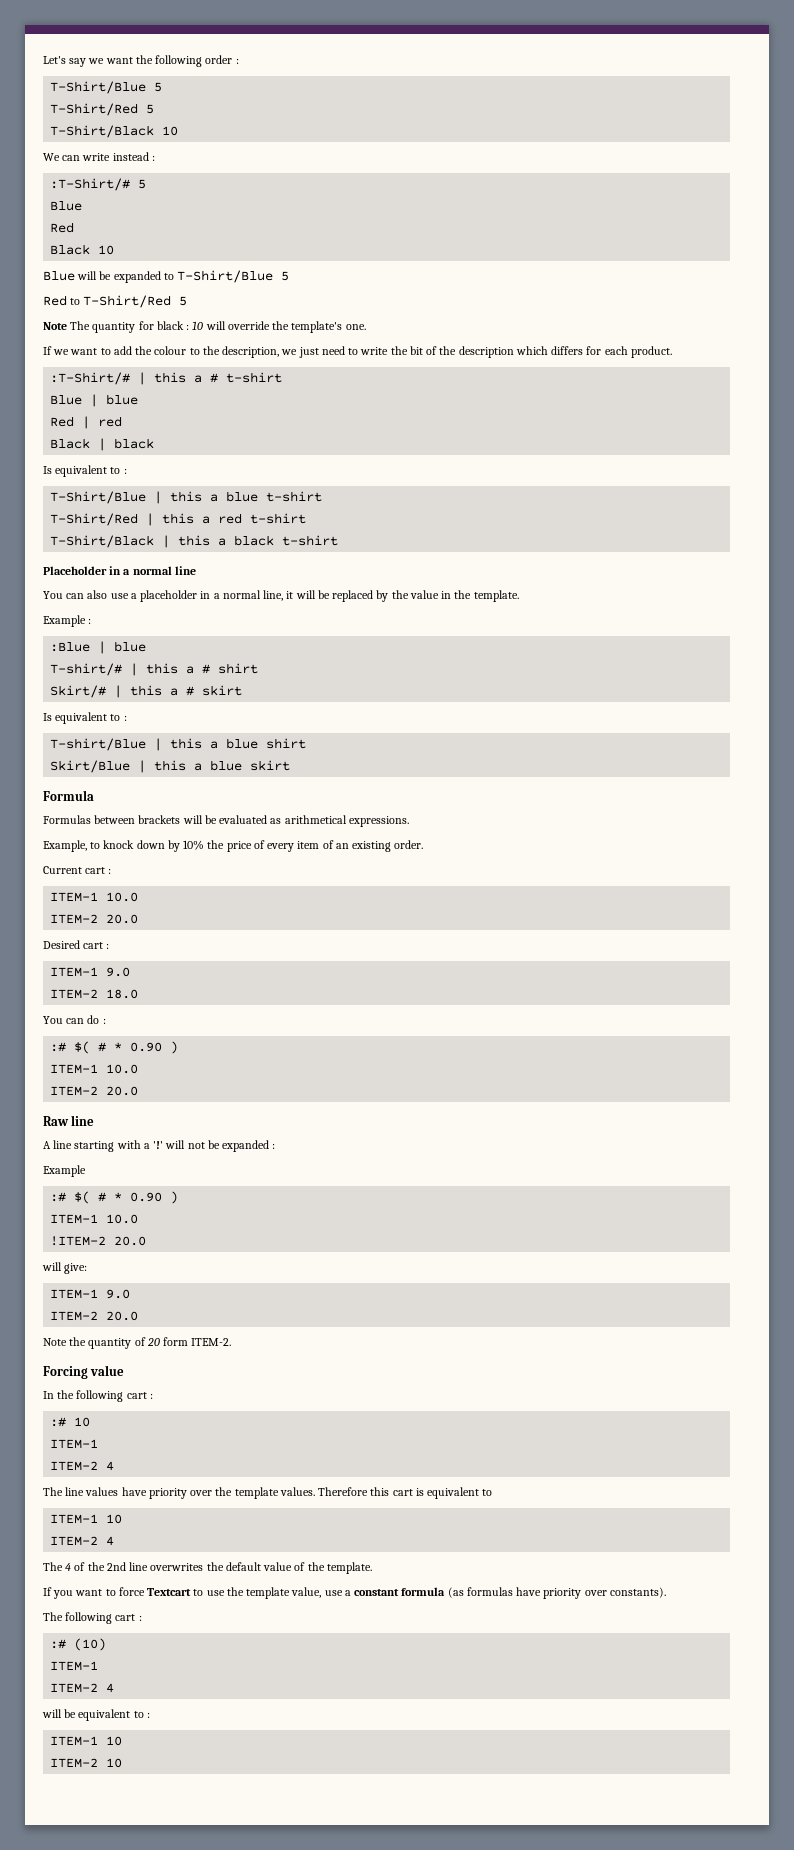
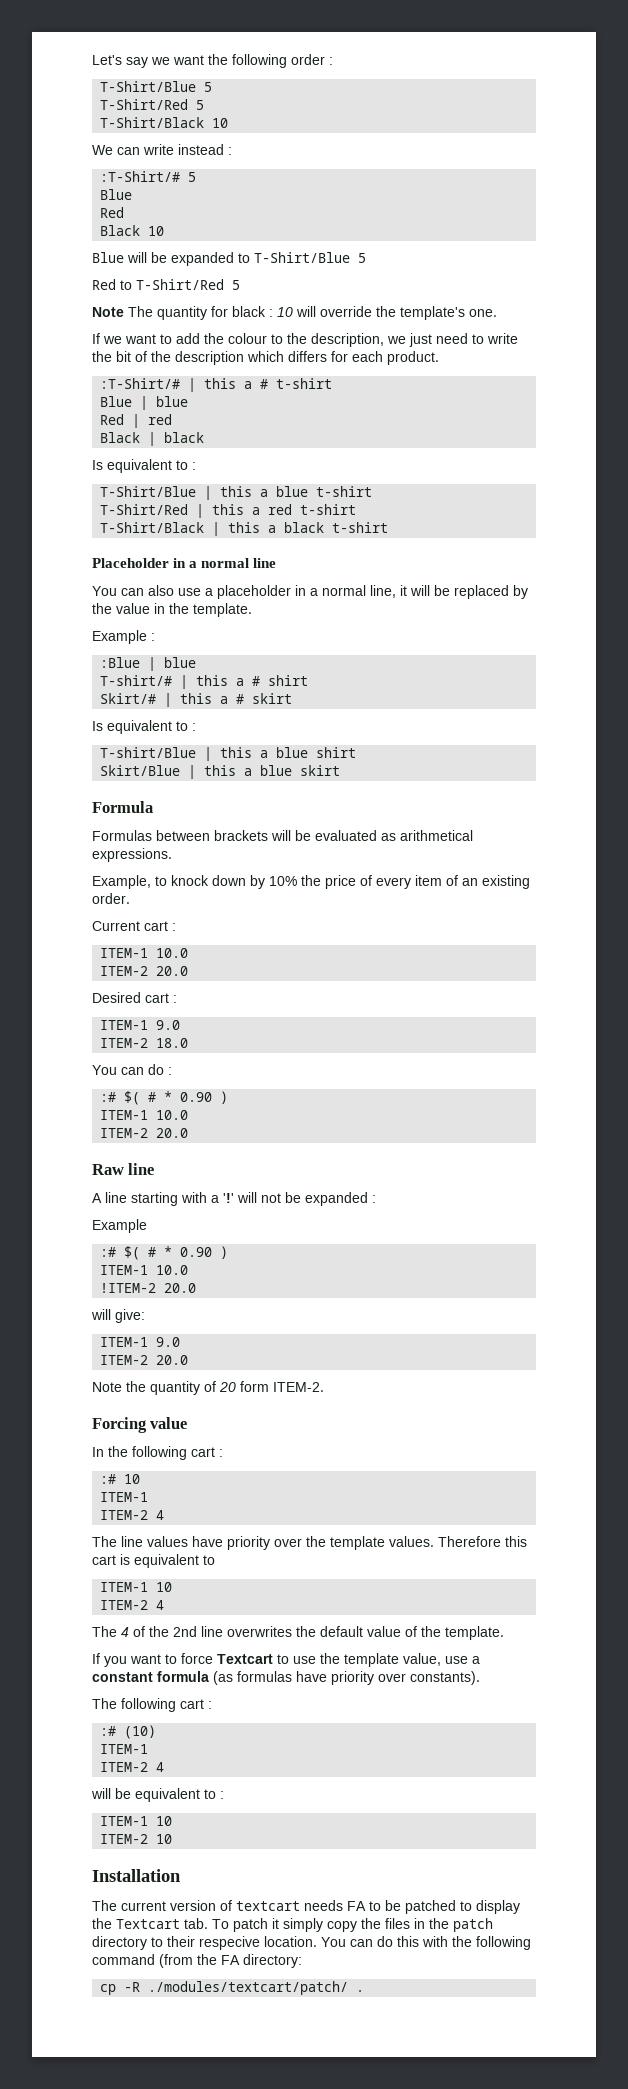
+ Installation
+ The current version of textcart needs FA to be patched to display the Textcart tab. To patch it simply copy the files in the patch directory to their respecive location. You can do this with the following command (from the FA directory:
+ cp -R ./modules/textcart/patch/ .

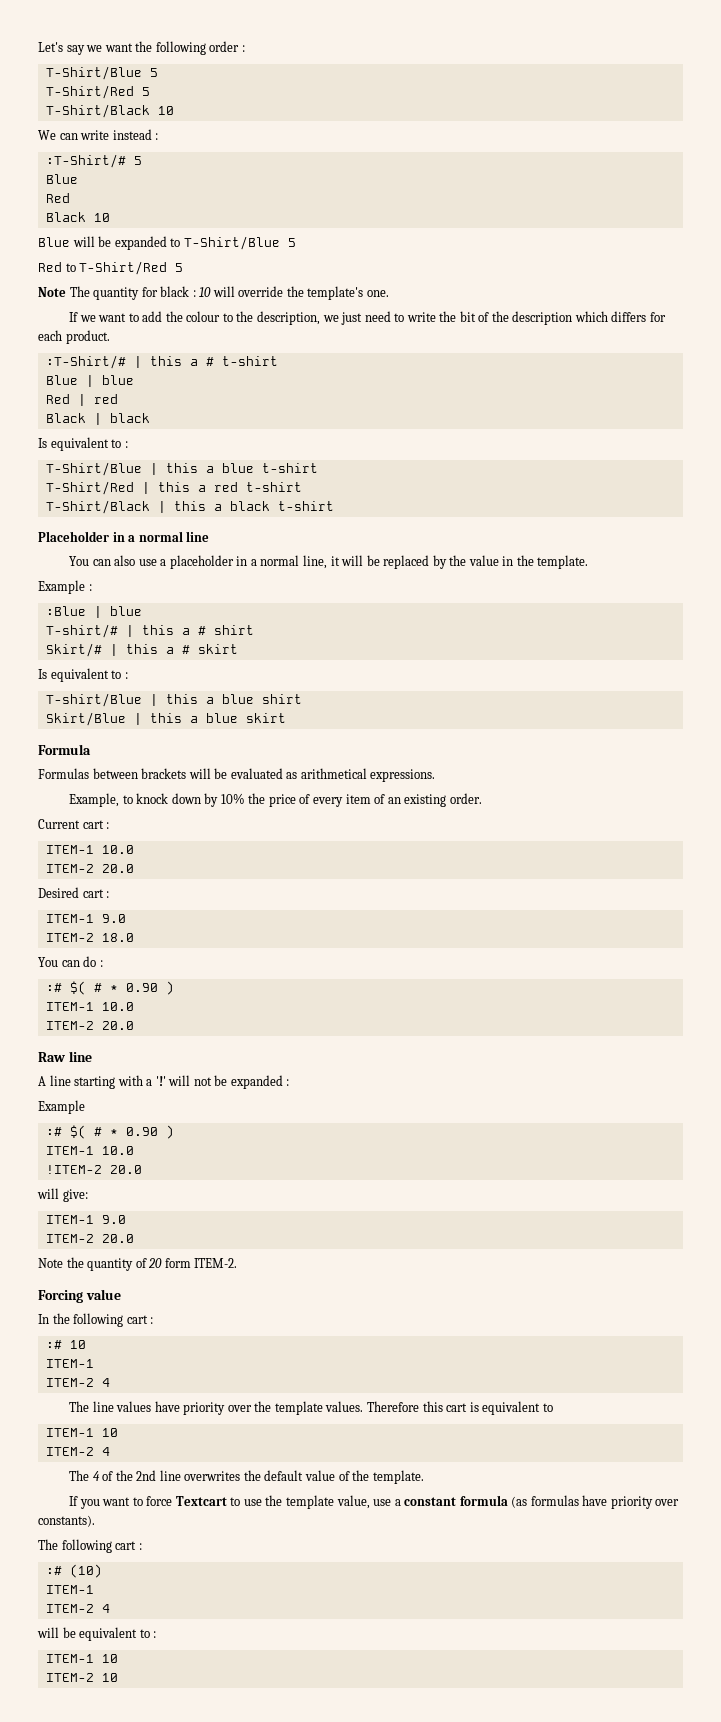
- Installation
- The current version of textcart needs FA to be patched to display the Textcart tab. To patch it simply copy the files in the patch directory to their respecive location. You can do this with the following command (from the FA directory:
- cp -R ./modules/textcart/patch/ .

